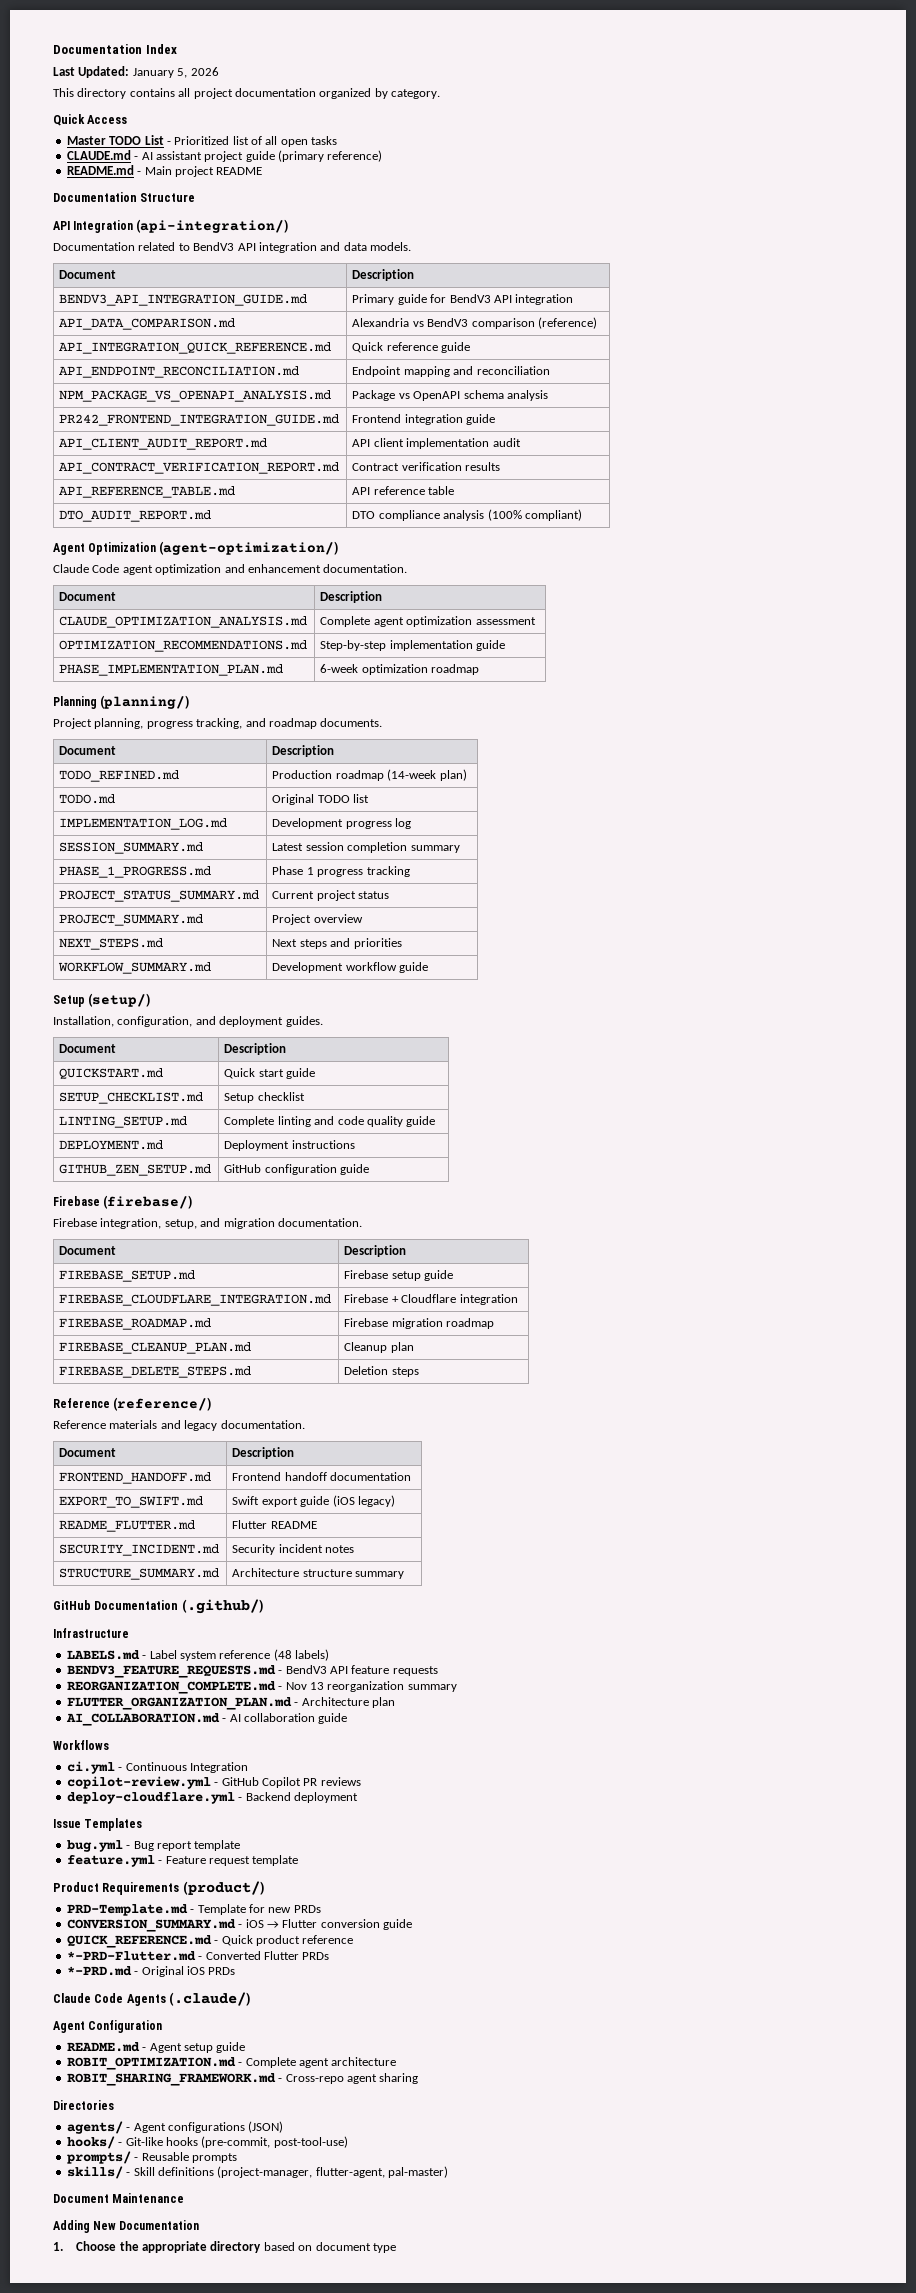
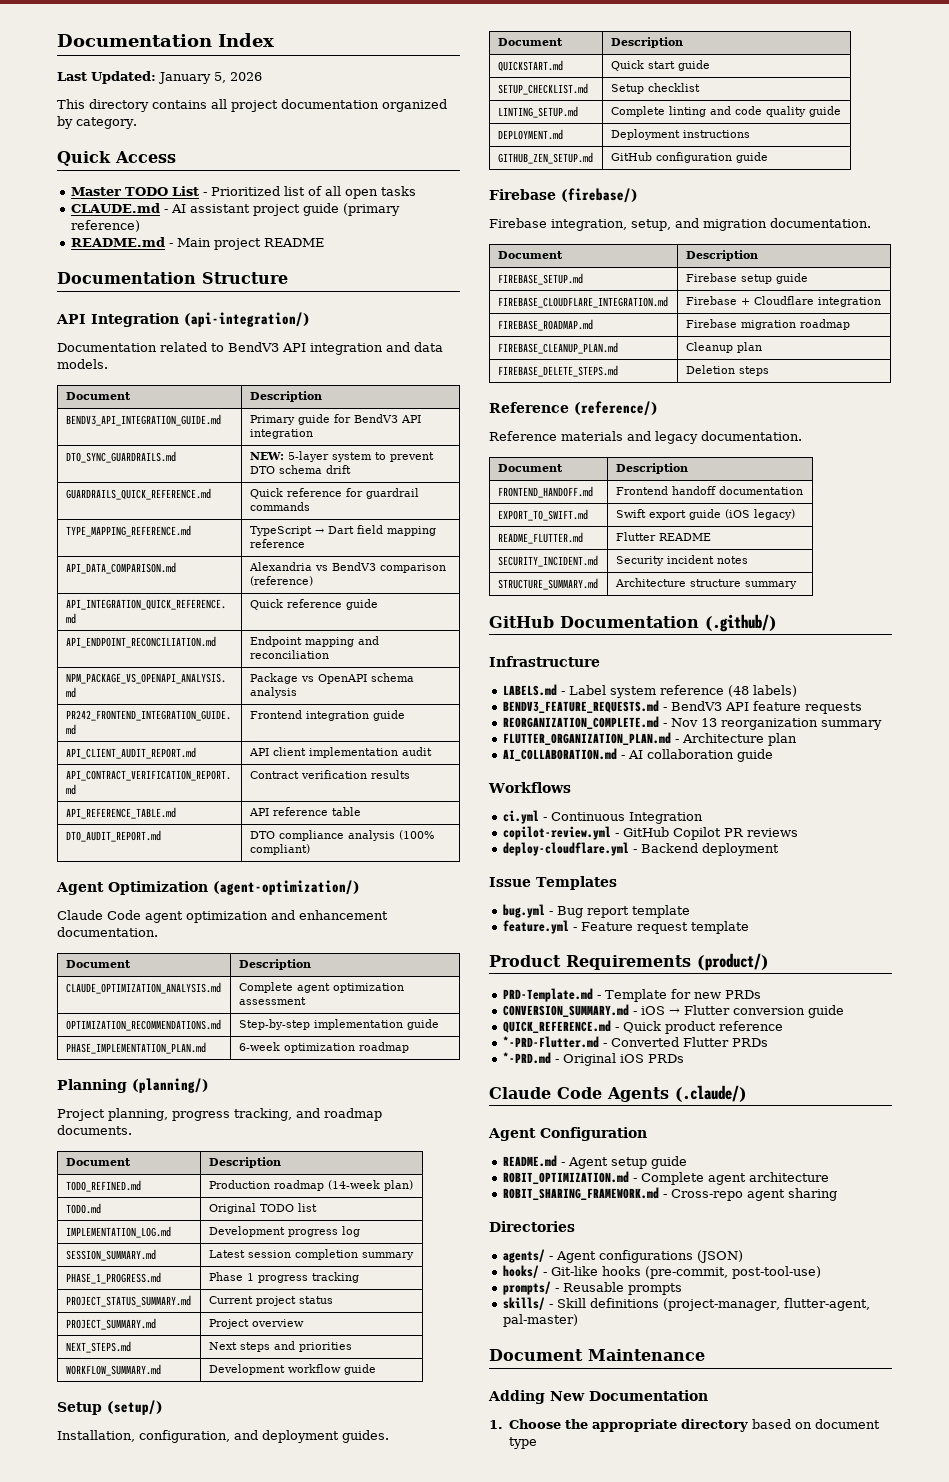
+ DTO_SYNC_GUARDRAILS.md | NEW: 5-layer system to prevent DTO schema drift
+ GUARDRAILS_QUICK_REFERENCE.md | Quick reference for guardrail commands
+ TYPE_MAPPING_REFERENCE.md | TypeScript → Dart field mapping reference

